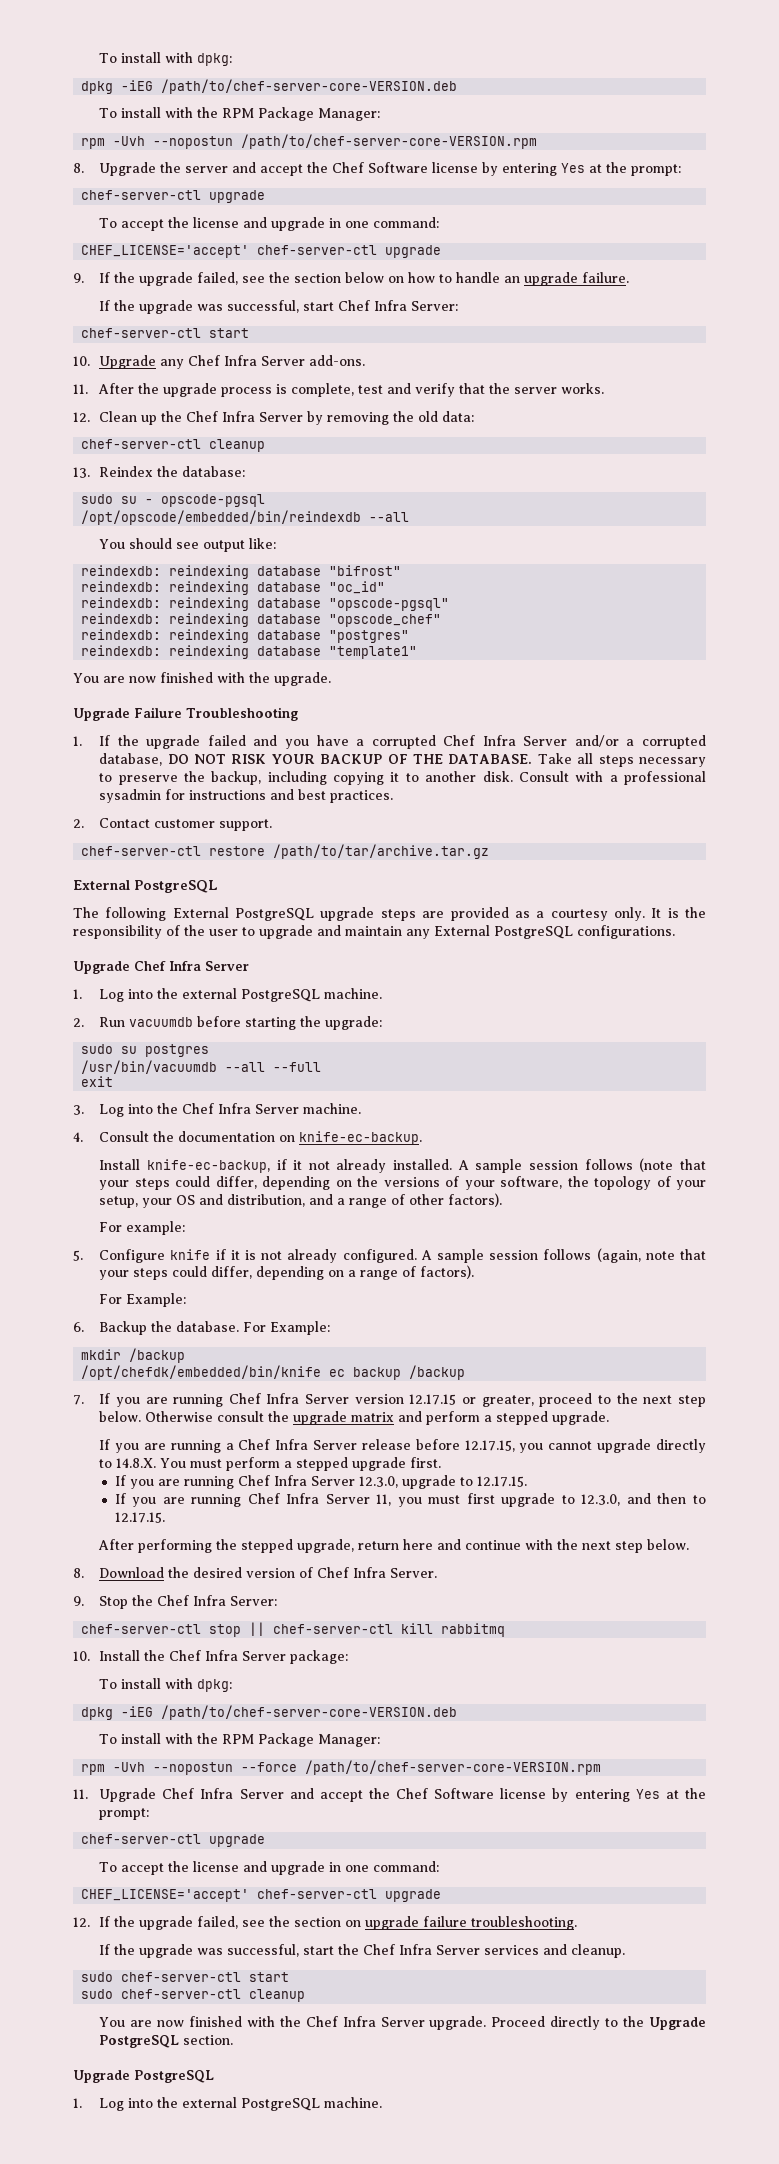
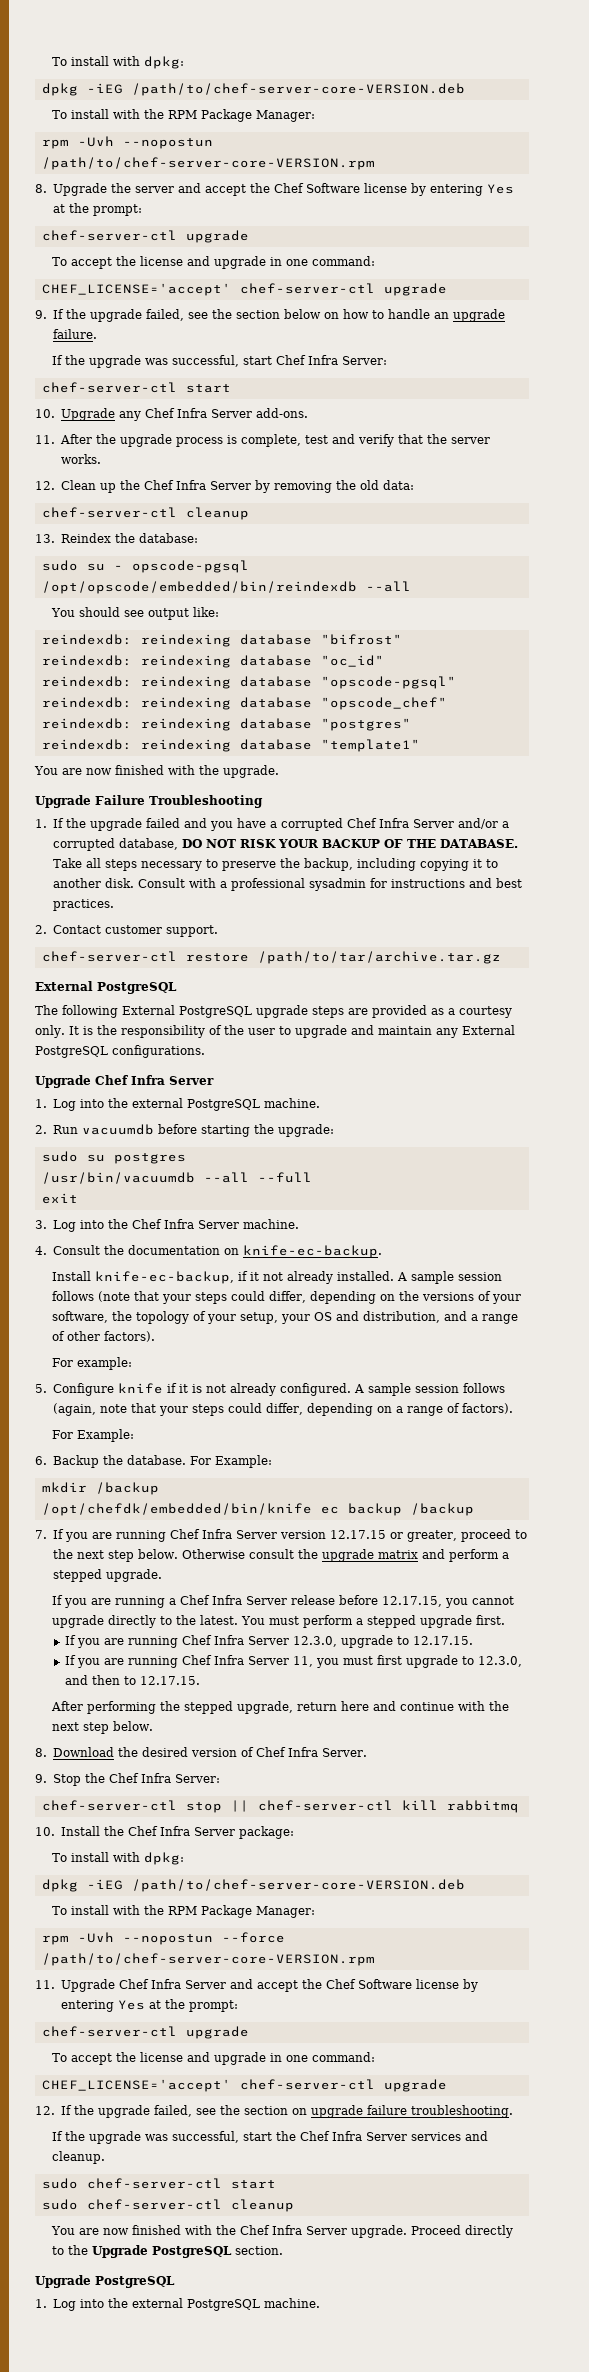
- If you are running a Chef Infra Server release before 12.17.15, you cannot upgrade directly to 14.8.X. You must perform a stepped upgrade first.
+ If you are running a Chef Infra Server release before 12.17.15, you cannot upgrade directly to the latest. You must perform a stepped upgrade first.

